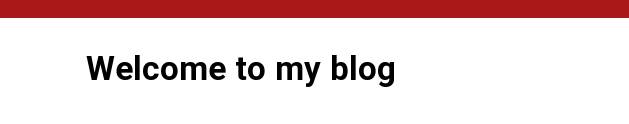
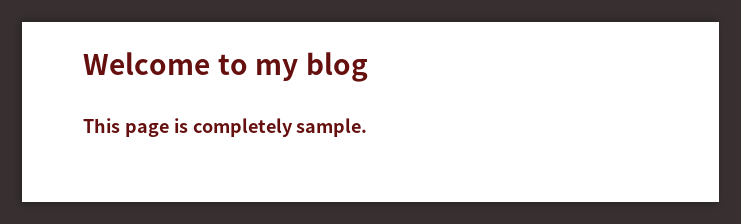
+ This page is completely sample.

